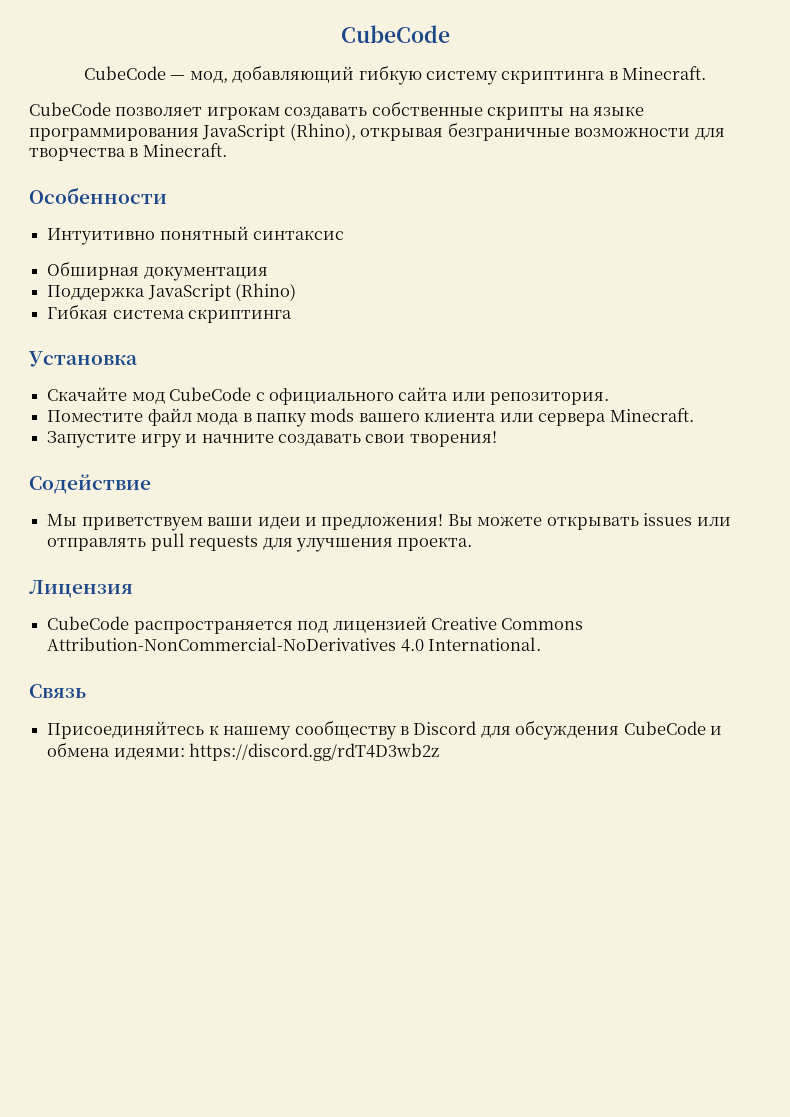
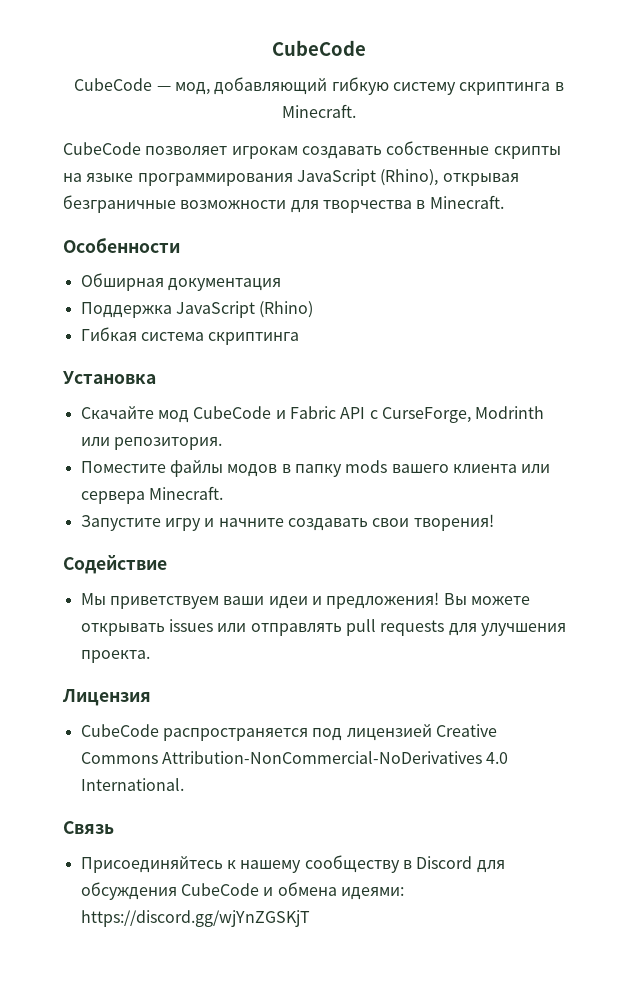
- Интуитивно понятный синтаксис
- Скачайте мод CubeCode с официального сайта или репозитория.
+ Скачайте мод CubeCode и Fabric API с CurseForge, Modrinth или репозитория.
- Поместите файл мода в папку mods вашего клиента или сервера Minecraft.
+ Поместите файлы модов в папку mods вашего клиента или сервера Minecraft.
- Присоединяйтесь к нашему сообществу в Discord для обсуждения CubeCode и обмена идеями: https://discord.gg/rdT4D3wb2z
+ Присоединяйтесь к нашему сообществу в Discord для обсуждения CubeCode и обмена идеями: https://discord.gg/wjYnZGSKjT

